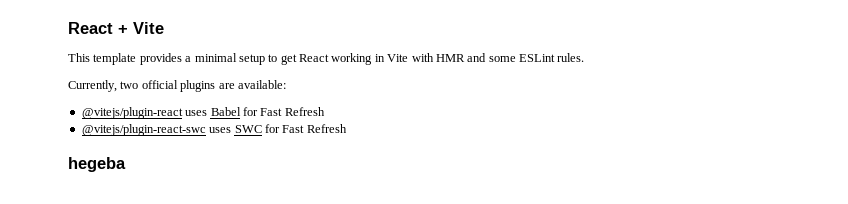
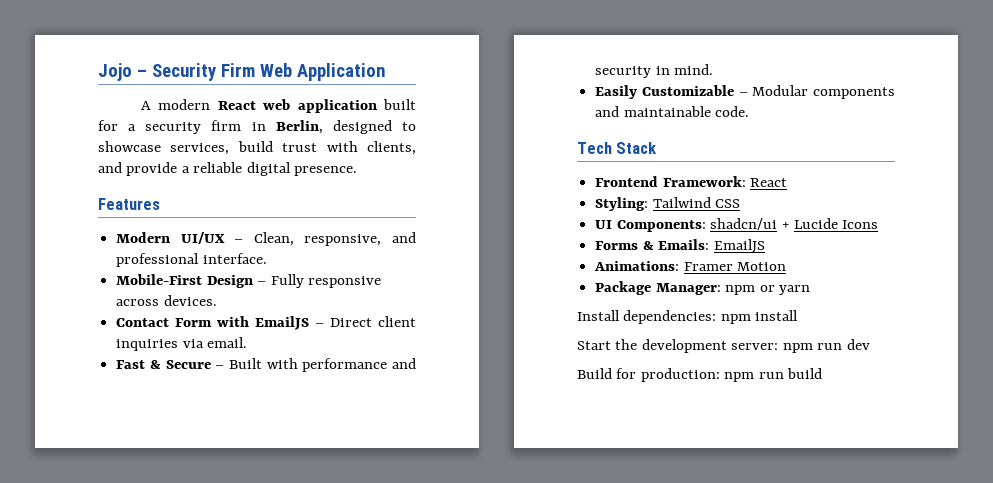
- React + Vite
- This template provides a minimal setup to get React working in Vite with HMR and some ESLint rules.
- Currently, two official plugins are available:
- @vitejs/plugin-react uses Babel for Fast Refresh
- @vitejs/plugin-react-swc uses SWC for Fast Refresh
- hegeba
+ Jojo – Security Firm Web Application
+ A modern React web application built for a security firm in Berlin, designed to showcase services, build trust with clients, and provide a reliable digital presence.
+ Features
+ Modern UI/UX – Clean, responsive, and professional interface.
+ Mobile-First Design – Fully responsive across devices.
+ Contact Form with EmailJS – Direct client inquiries via email.
+ Fast & Secure – Built with performance and security in mind.
+ Easily Customizable – Modular components and maintainable code.
+ Tech Stack
+ Frontend Framework: React
+ Styling: Tailwind CSS
+ UI Components: shadcn/ui + Lucide Icons
+ Forms & Emails: EmailJS
+ Animations: Framer Motion
+ Package Manager: npm or yarn
+ Install dependencies: npm install
+ Start the development server: npm run dev
+ Build for production: npm run build

